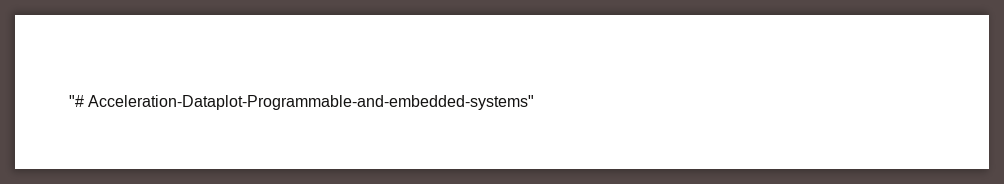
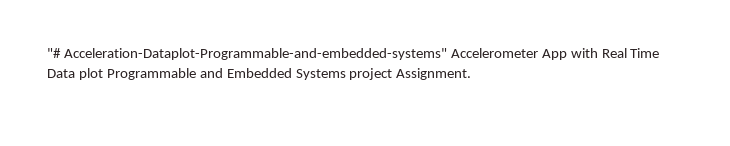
- "# Acceleration-Dataplot-Programmable-and-embedded-systems"
+ "# Acceleration-Dataplot-Programmable-and-embedded-systems" Accelerometer App with Real Time Data plot Programmable and Embedded Systems project Assignment.

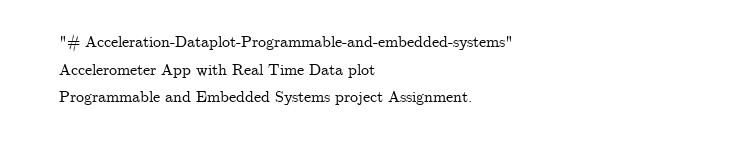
- "# Acceleration-Dataplot-Programmable-and-embedded-systems" Accelerometer App with Real Time Data plot Programmable and Embedded Systems project Assignment.
+ "# Acceleration-Dataplot-Programmable-and-embedded-systems"
+ Accelerometer App with Real Time Data plot
+ Programmable and Embedded Systems project Assignment.

